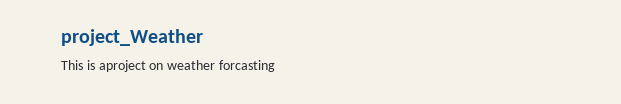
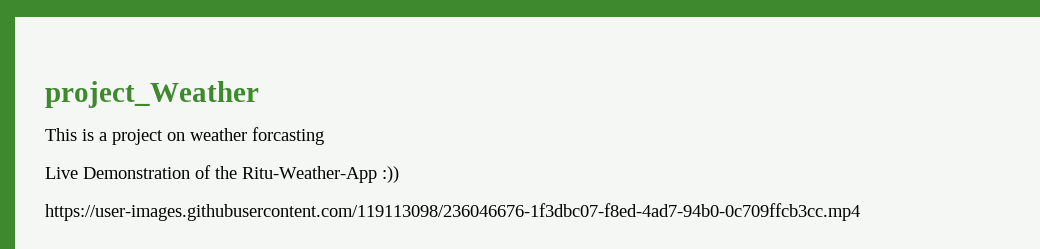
- This is aproject on weather forcasting
+ This is a project on weather forcasting
+ Live Demonstration of the Ritu-Weather-App :))
+ https://user-images.githubusercontent.com/119113098/236046676-1f3dbc07-f8ed-4ad7-94b0-0c709ffcb3cc.mp4

